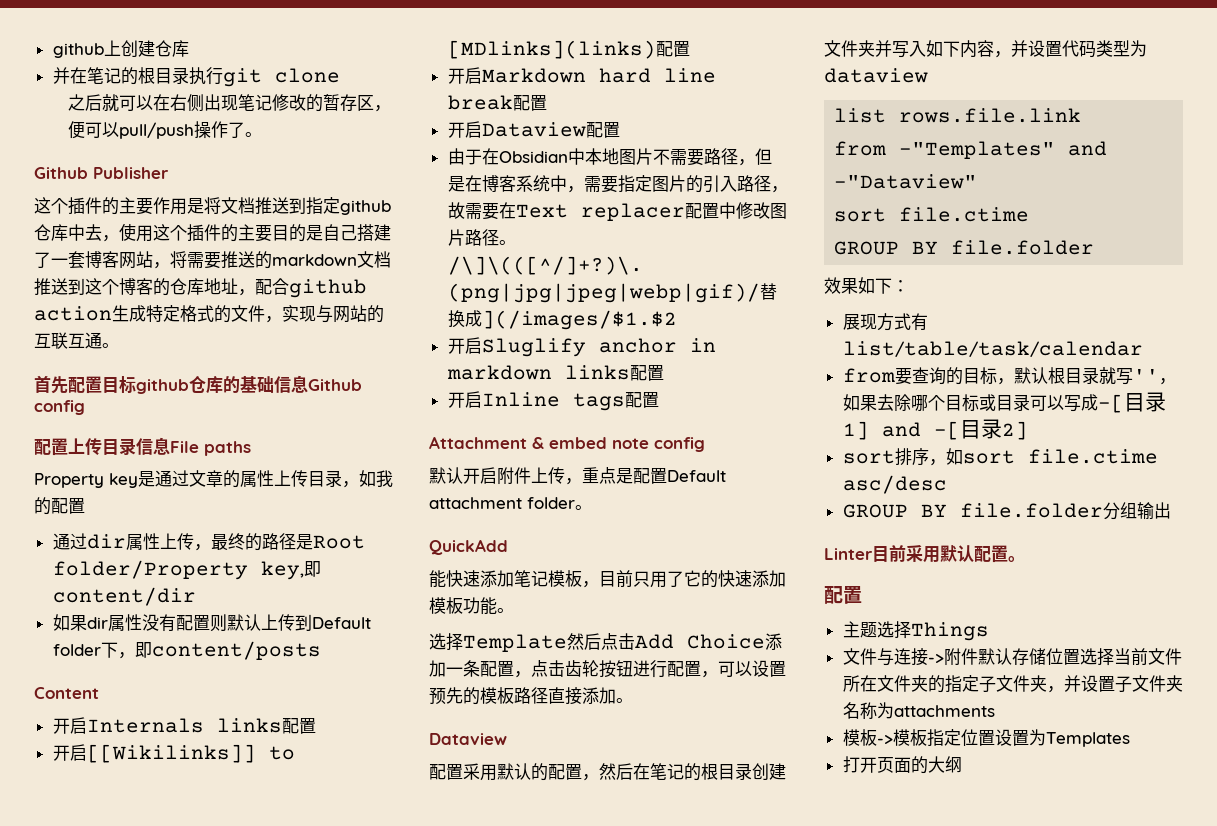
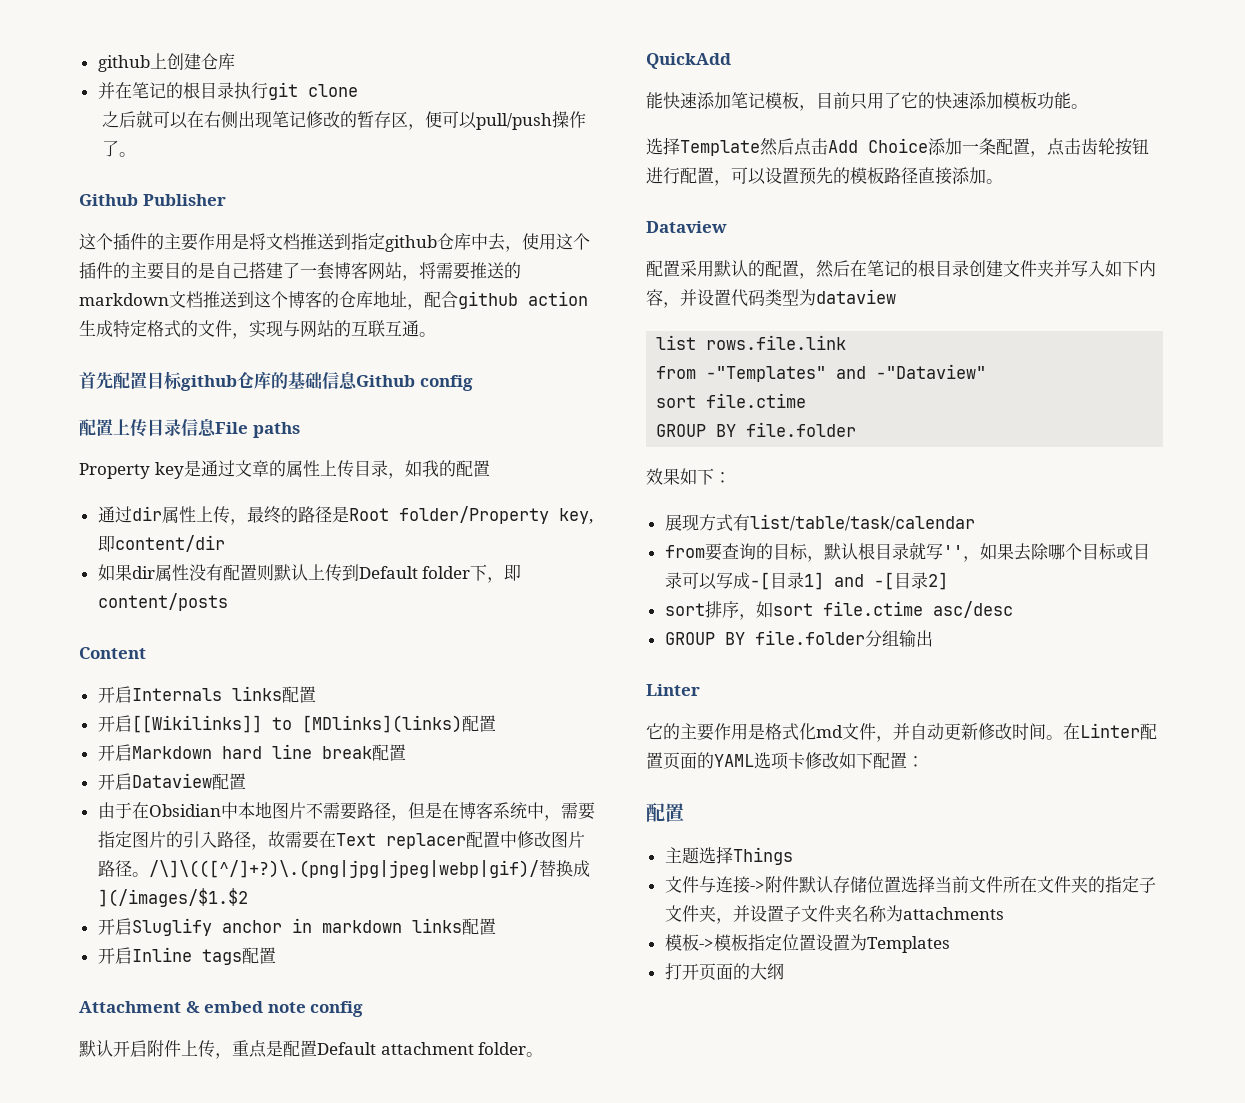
  GROUP BY file.folder分组输出
- Linter目前采用默认配置。
+ Linter
+ 它的主要作用是格式化md文件，并自动更新修改时间。在Linter配置页面的YAML选项卡修改如下配置：

